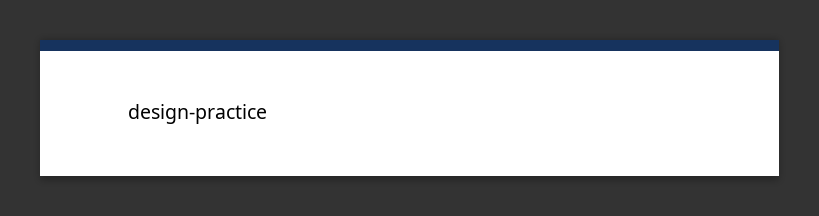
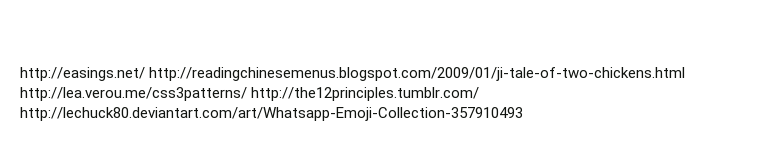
- design-practice
+ http://easings.net/ http://readingchinesemenus.blogspot.com/2009/01/ji-tale-of-two-chickens.html http://lea.verou.me/css3patterns/ http://the12principles.tumblr.com/ http://lechuck80.deviantart.com/art/Whatsapp-Emoji-Collection-357910493

